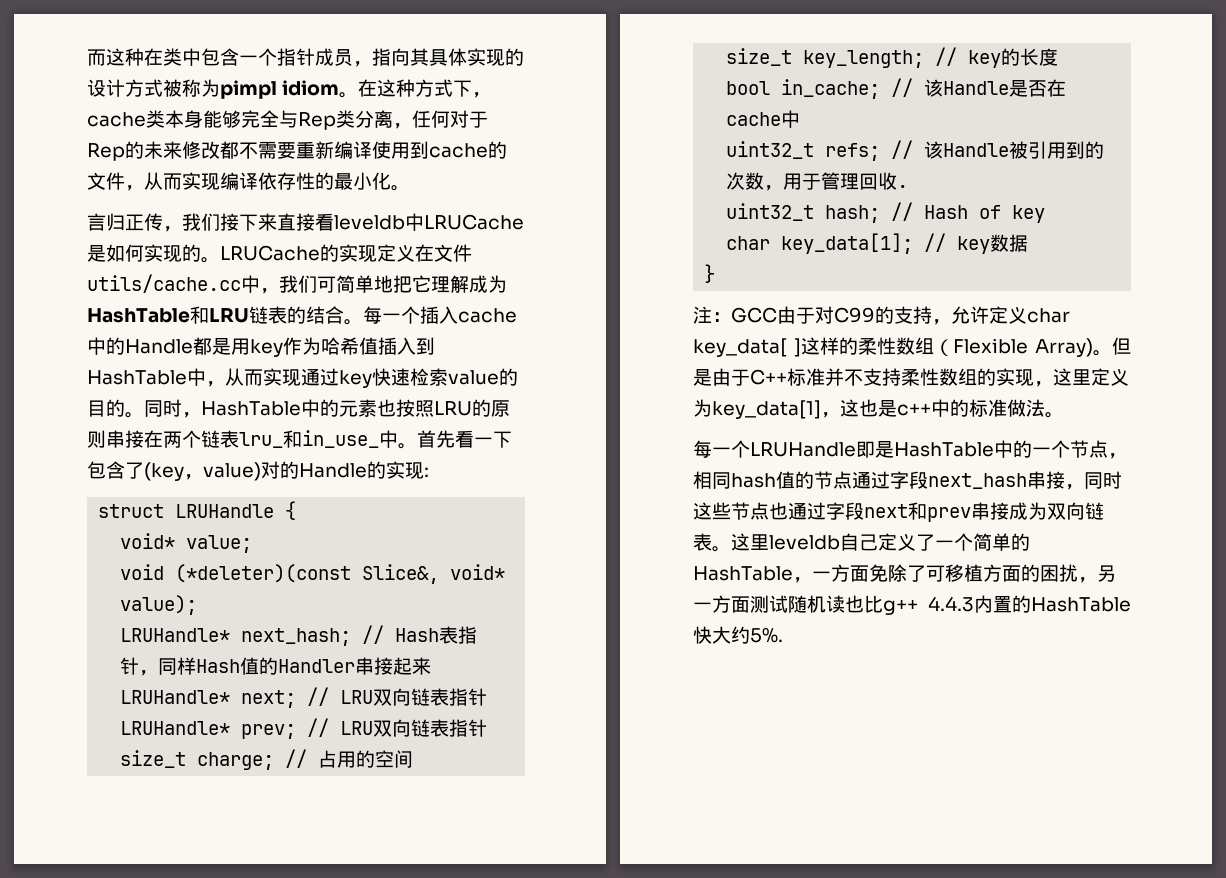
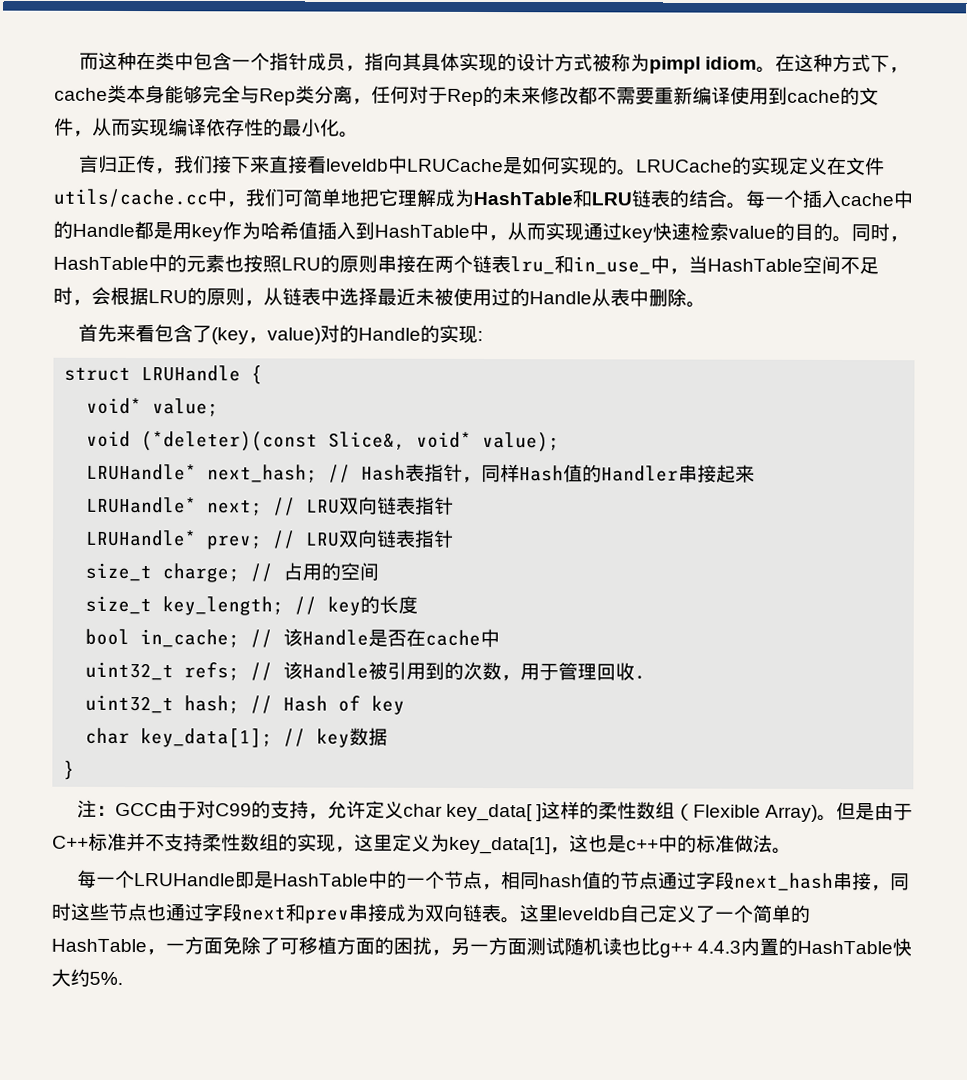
- 同时，HashTable中的元素也按照LRU的原则串接在两个链表lru_和in_use_中。首先看一下包含了(key，value)对的Handle的实现:
+ 同时，HashTable中的元素也按照LRU的原则串接在两个链表lru_和in_use_中，当HashTable空间不足时，会根据LRU的原则，从链表中选择最近未被使用过的Handle从表中删除。
+ 首先来看包含了(key，value)对的Handle的实现:

